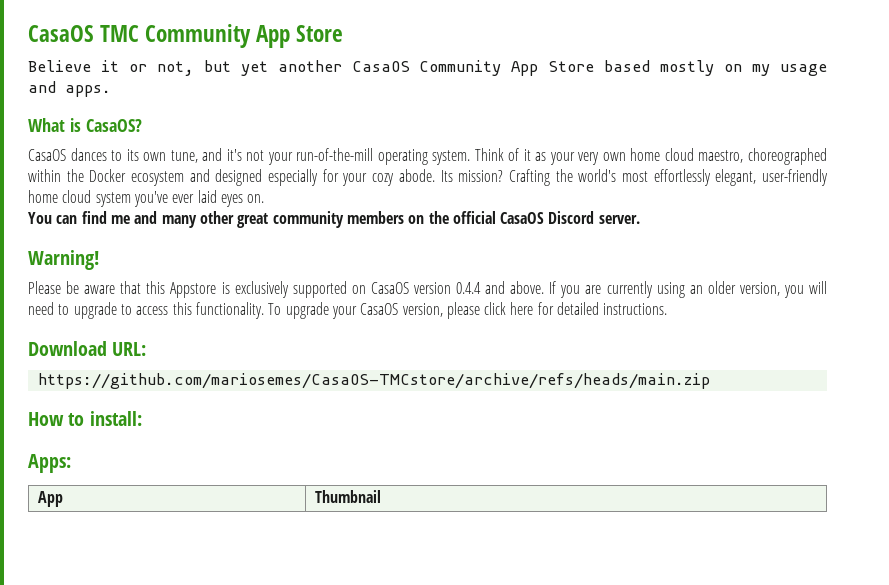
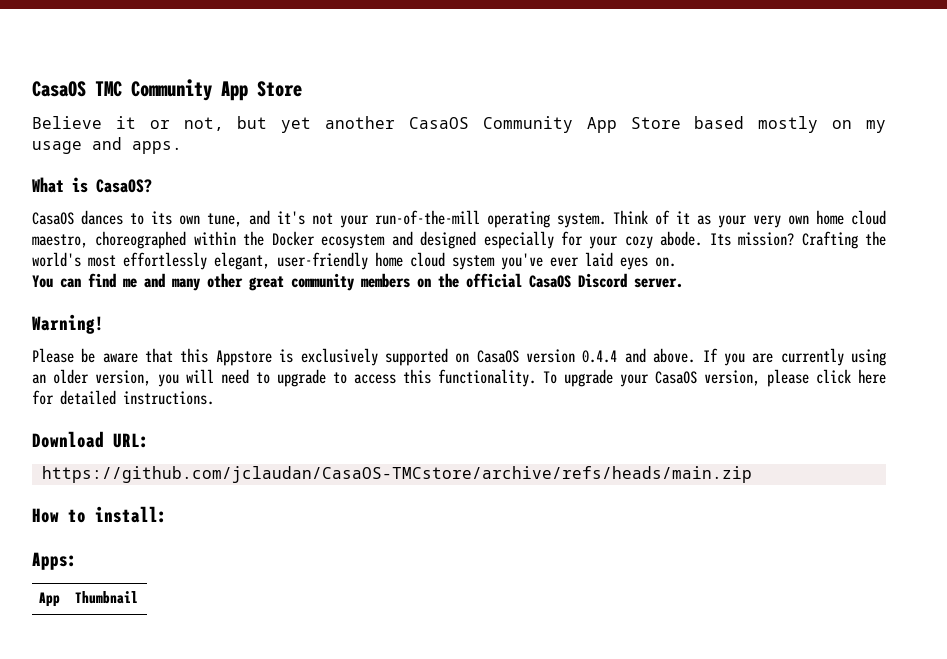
- https://github.com/mariosemes/CasaOS-TMCstore/archive/refs/heads/main.zip
+ https://github.com/jclaudan/CasaOS-TMCstore/archive/refs/heads/main.zip

